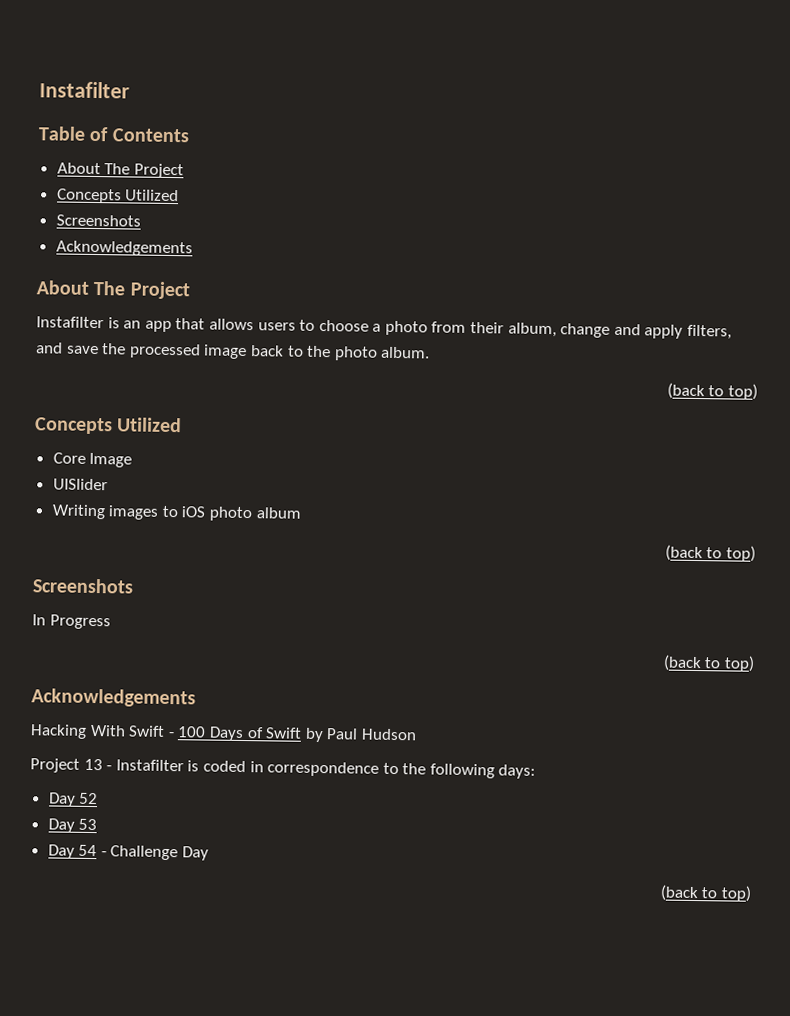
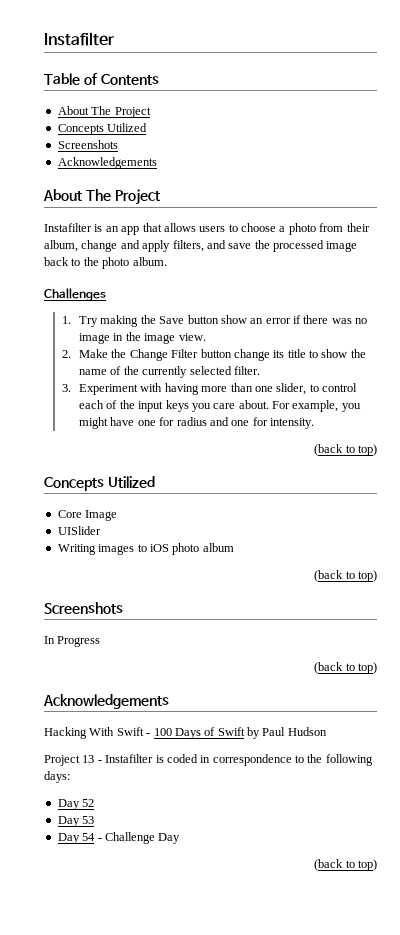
+ Challenges
+ 1. Try making the Save button show an error if there was no image in the image view.
+ 2. Make the Change Filter button change its title to show the name of the currently selected filter.
+ 3. Experiment with having more than one slider, to control each of the input keys you care about. For example, you might have one for radius and one for intensity.

